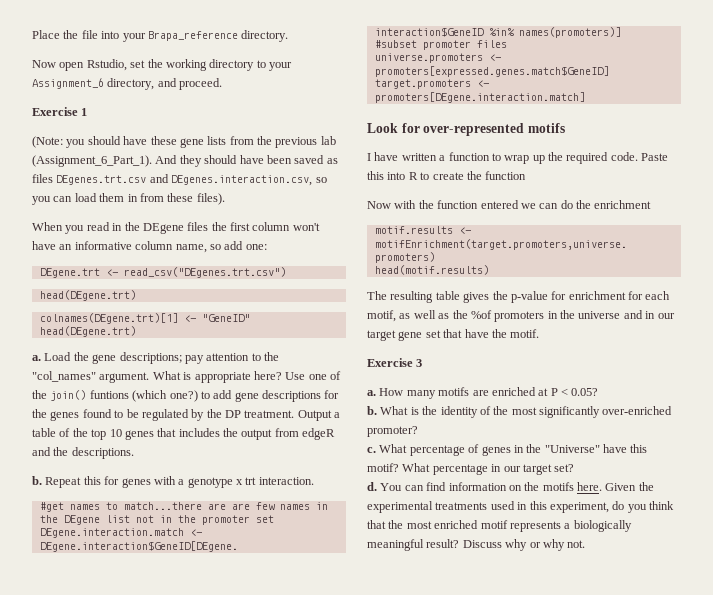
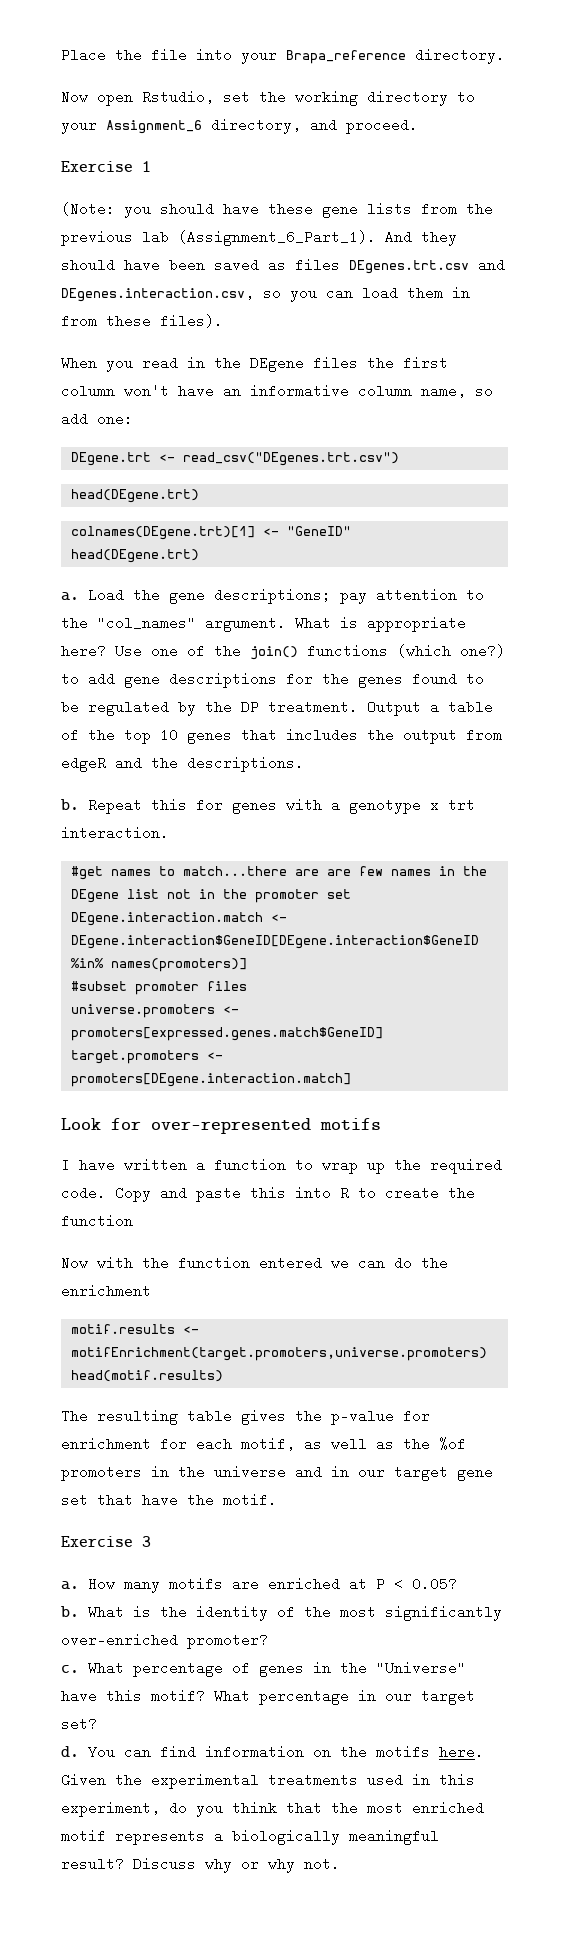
- Use one of the join() funtions (which one?) to add gene descriptions for the genes found to be regulated by the DP treatment.
+ Use one of the join() functions (which one?) to add gene descriptions for the genes found to be regulated by the DP treatment.
- Paste this into R to create the function
+ Copy and paste this into R to create the function

